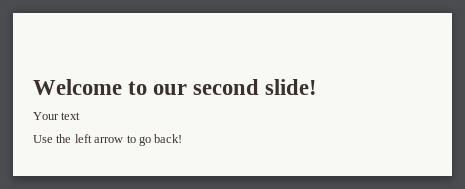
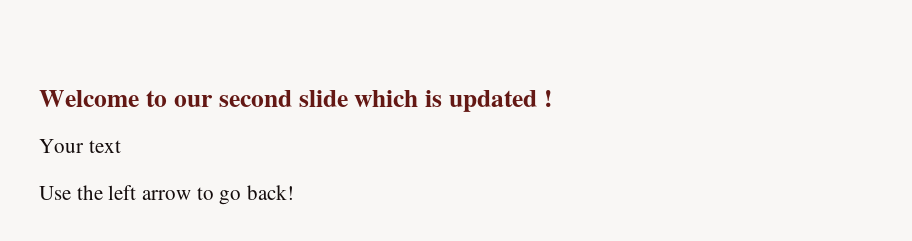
- Welcome to our second slide!
+ Welcome to our second slide which is updated !

